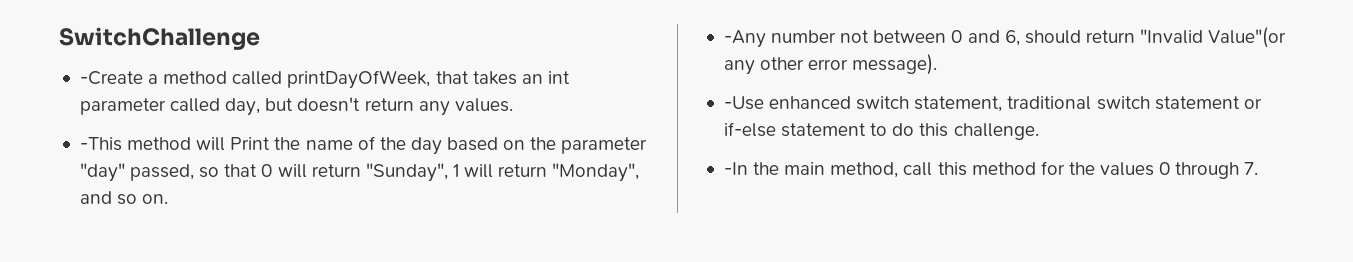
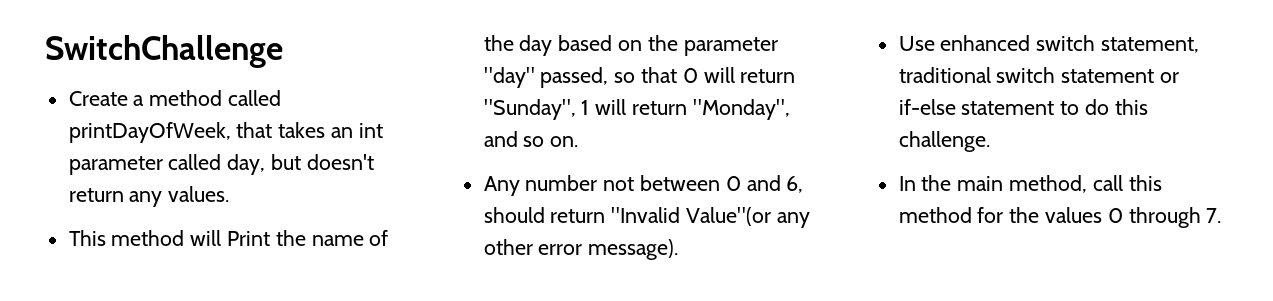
- -Create a method called printDayOfWeek, that takes an int parameter called day, but doesn't return any values.
+ Create a method called printDayOfWeek, that takes an int parameter called day, but doesn't return any values.
- -This method will Print the name of the day based on the parameter "day" passed, so that 0 will return "Sunday", 1 will return "Monday", and so on.
+ This method will Print the name of the day based on the parameter "day" passed, so that 0 will return "Sunday", 1 will return "Monday", and so on.
- -Any number not between 0 and 6, should return "Invalid Value"(or any other error message).
+ Any number not between 0 and 6, should return "Invalid Value"(or any other error message).
- -Use enhanced switch statement, traditional switch statement or if-else statement to do this challenge.
+ Use enhanced switch statement, traditional switch statement or if-else statement to do this challenge.
- -In the main method, call this method for the values 0 through 7.
+ In the main method, call this method for the values 0 through 7.

